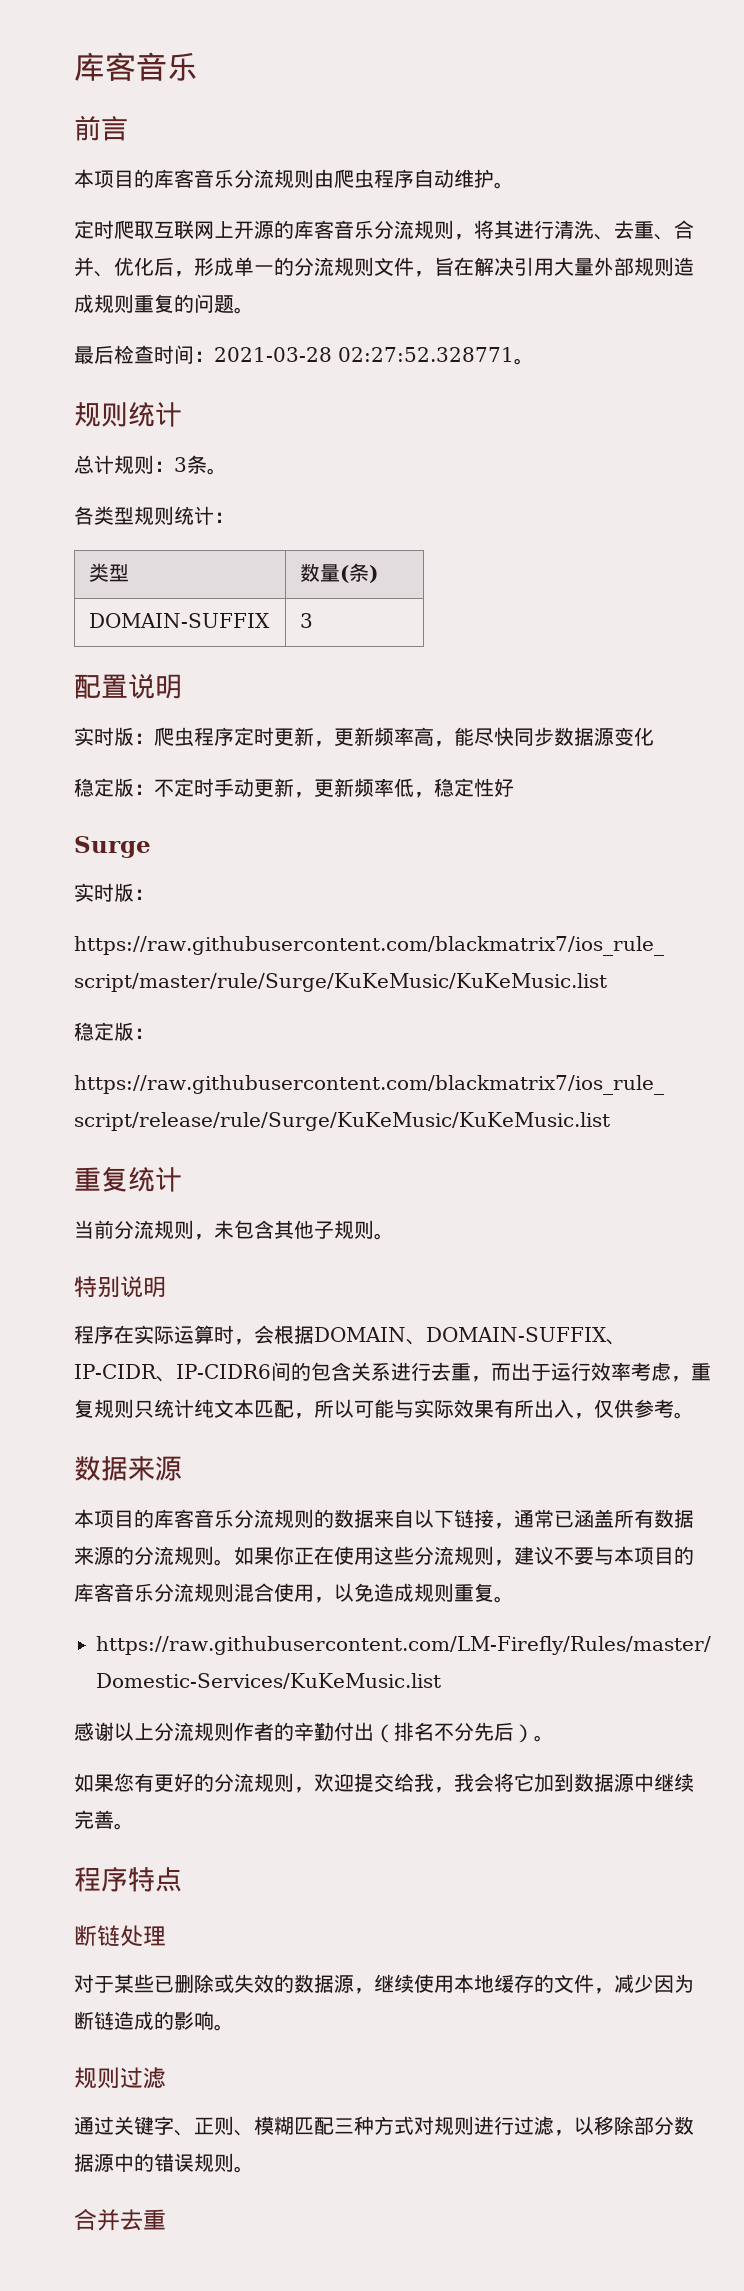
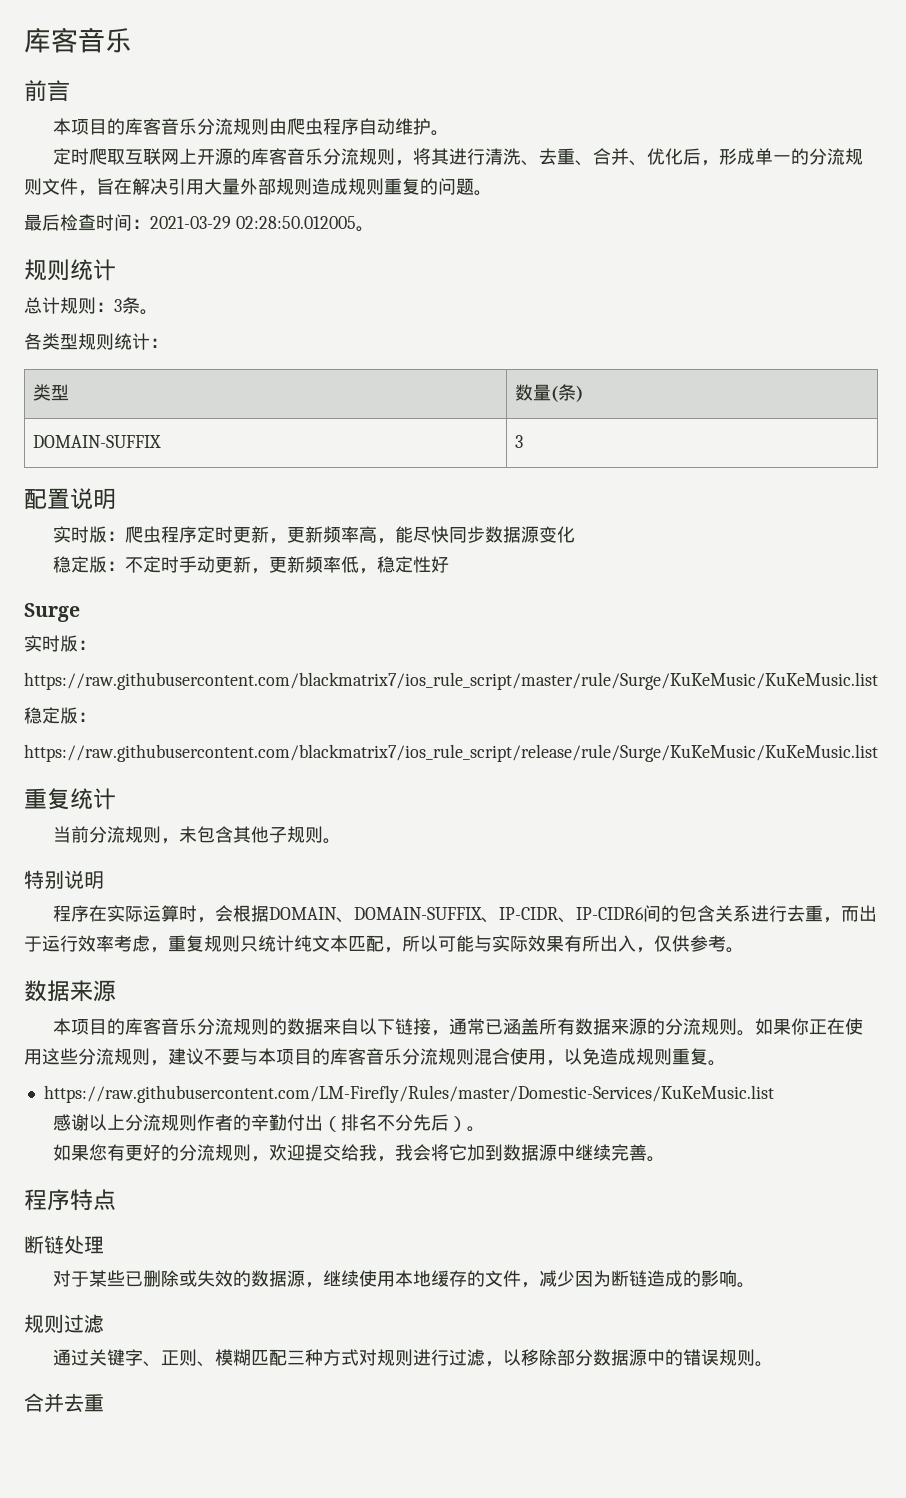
- 最后检查时间：2021-03-28 02:27:52.328771。
+ 最后检查时间：2021-03-29 02:28:50.012005。

